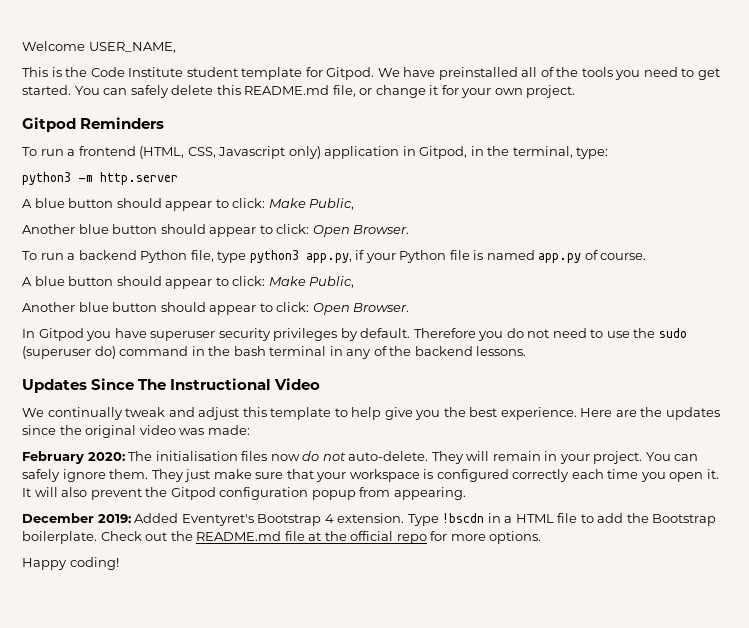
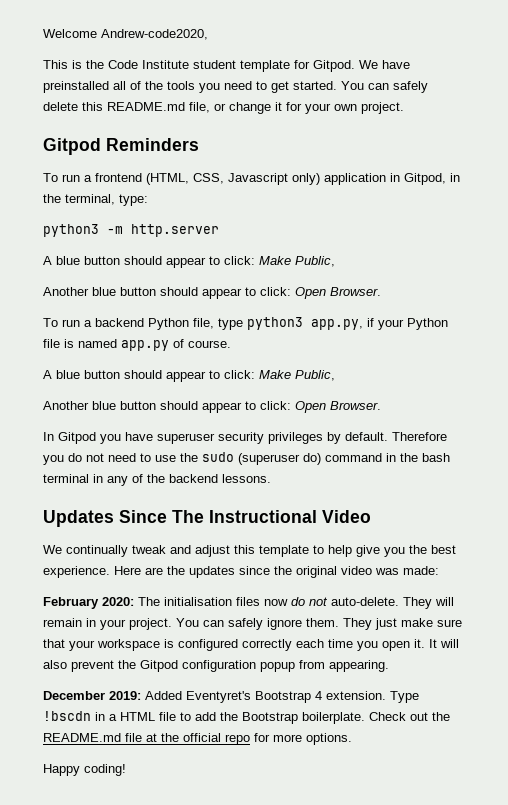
- Welcome USER_NAME,
+ Welcome Andrew-code2020,

